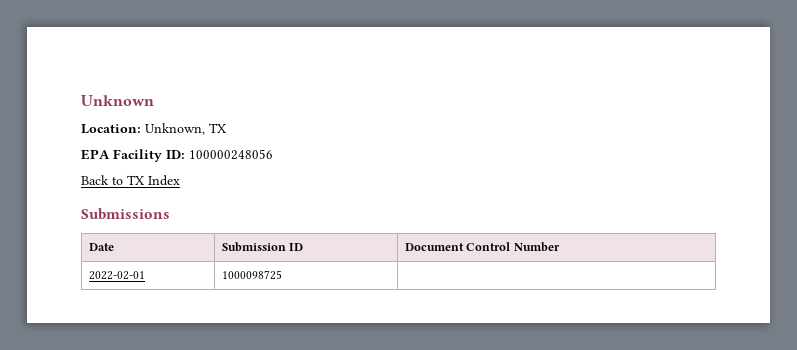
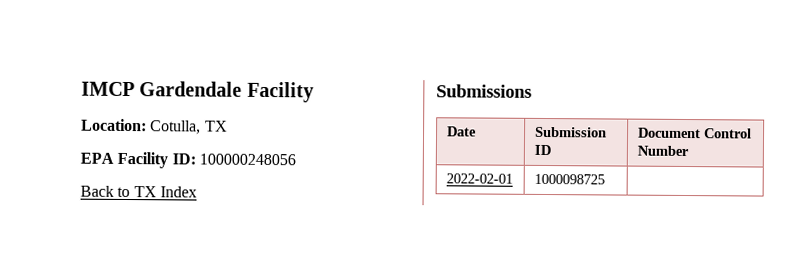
- Unknown
+ IMCP Gardendale Facility
- Location: Unknown, TX
+ Location: Cotulla, TX

